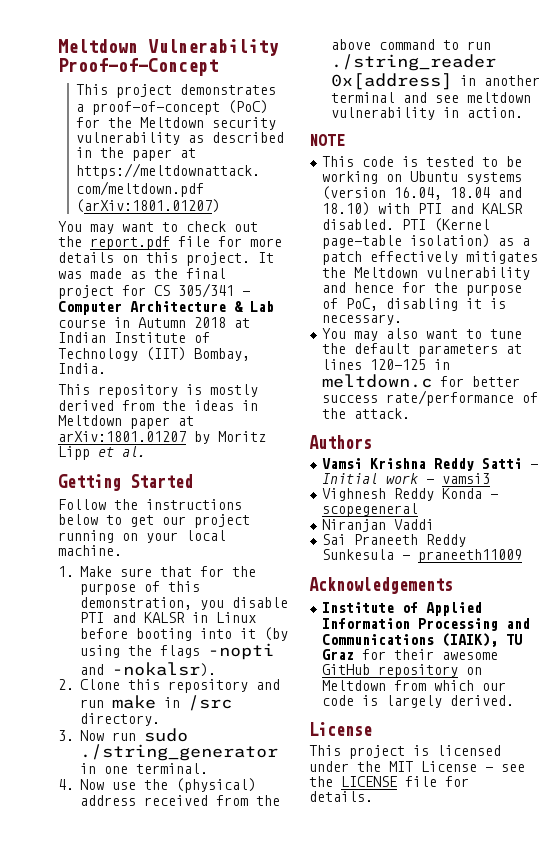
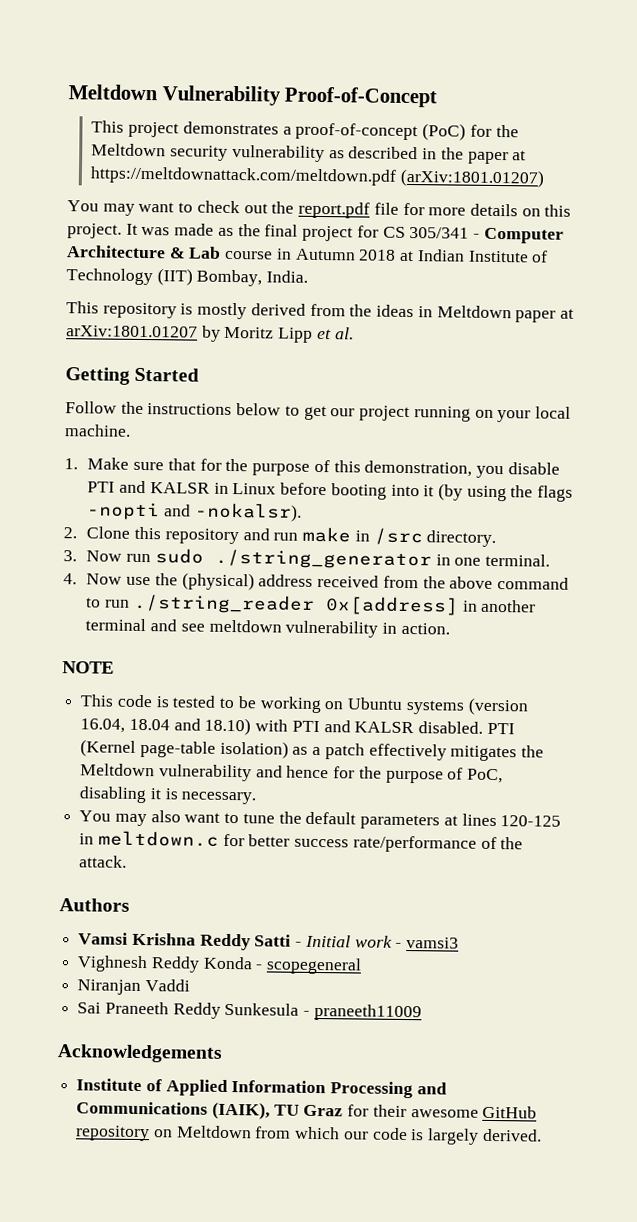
  Institute of Applied Information Processing and Communications (IAIK), TU Graz for their awesome GitHub repository on Meltdown from which our code is largely derived.
- License
- This project is licensed under the MIT License - see the LICENSE file for details.

